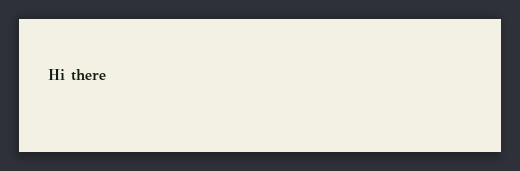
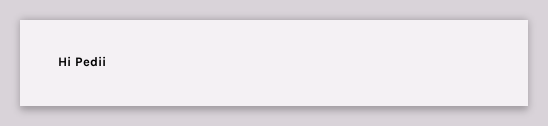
- Hi there
+ Hi Pedii

